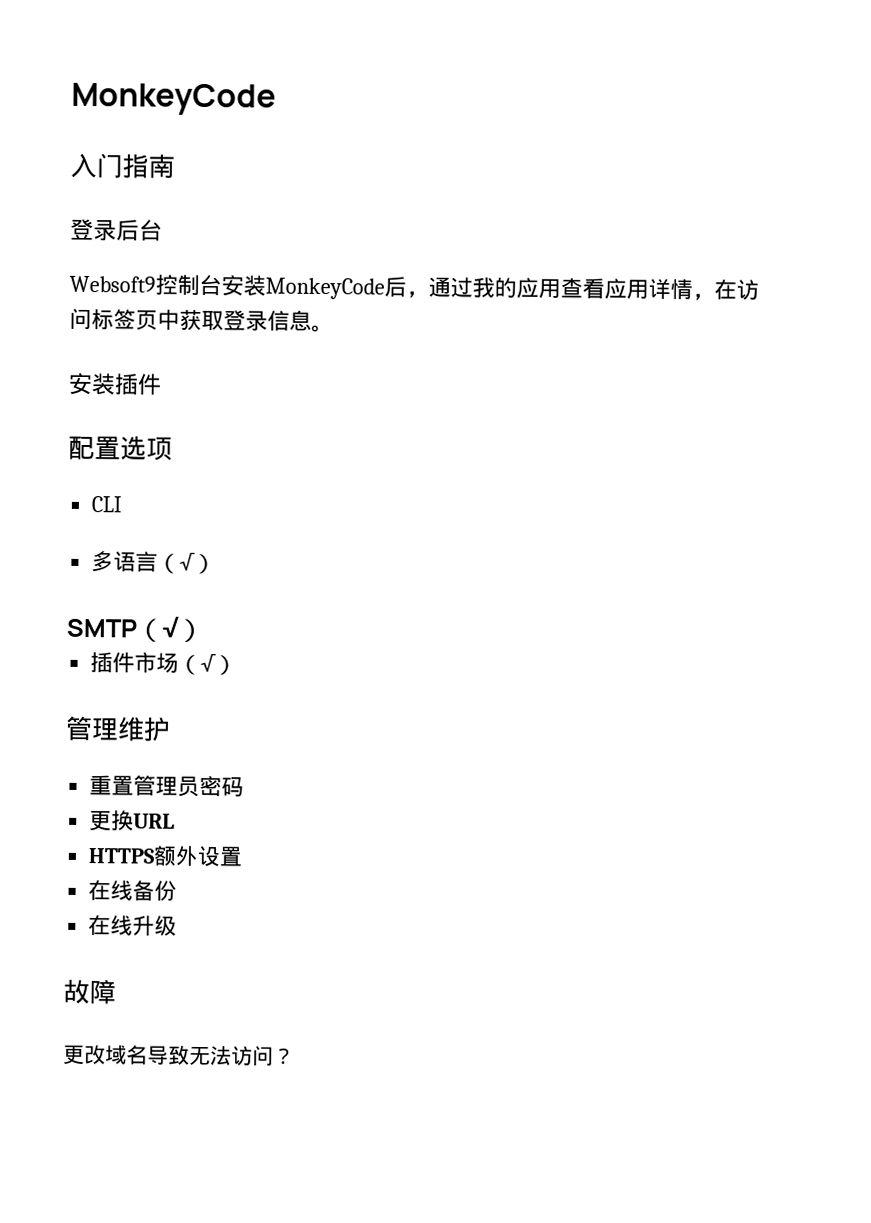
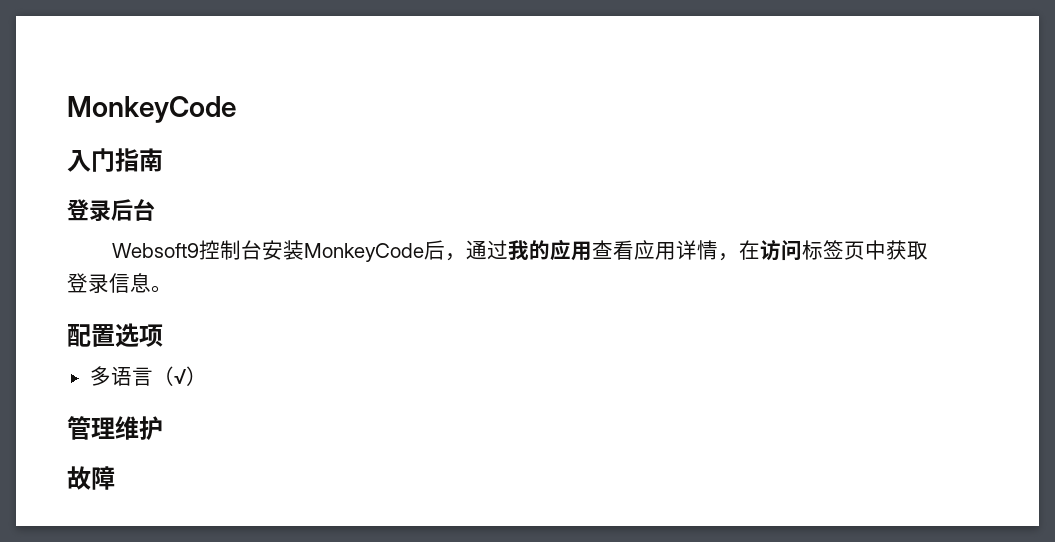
- 安装插件
- CLI
- SMTP（√）
- 插件市场（√）
  管理维护
- 重置管理员密码
- 更换URL
- HTTPS额外设置
- 在线备份
- 在线升级
  故障
- 更改域名导致无法访问？

